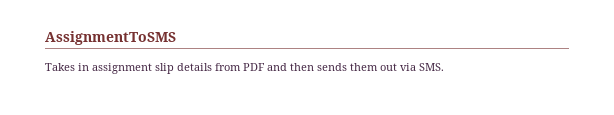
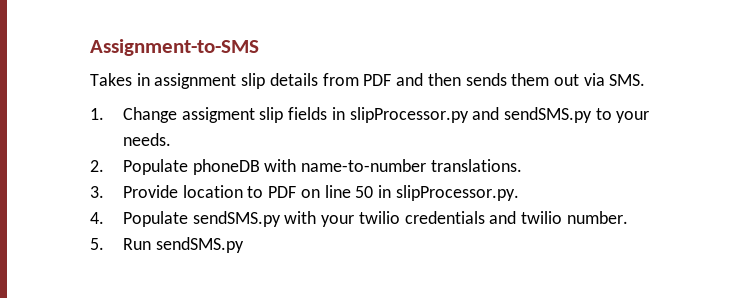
- AssignmentToSMS
+ Assignment-to-SMS
+ 1. Change assigment slip fields in slipProcessor.py and sendSMS.py to your needs.
+ 2. Populate phoneDB with name-to-number translations.
+ 3. Provide location to PDF on line 50 in slipProcessor.py.
+ 4. Populate sendSMS.py with your twilio credentials and twilio number.
+ 5. Run sendSMS.py

